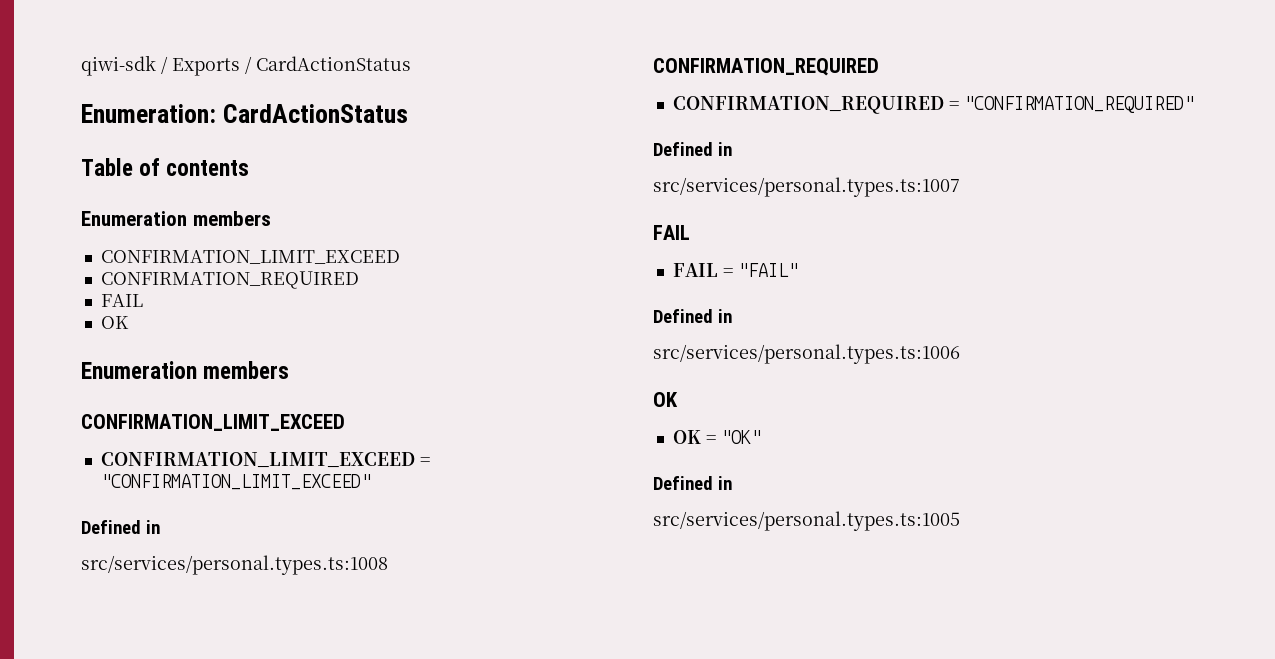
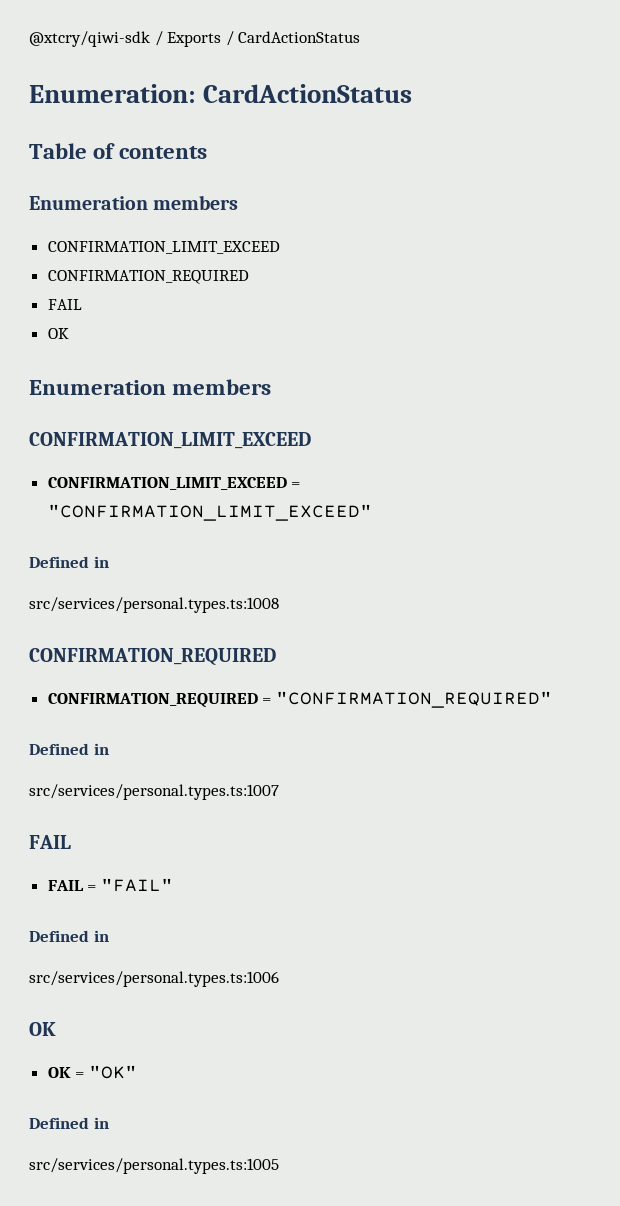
- qiwi-sdk / Exports / CardActionStatus
+ @xtcry/qiwi-sdk / Exports / CardActionStatus

